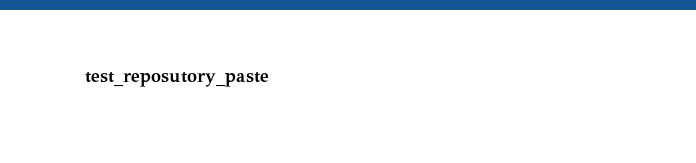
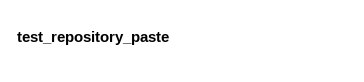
- test_reposutory_paste
+ test_repository_paste

